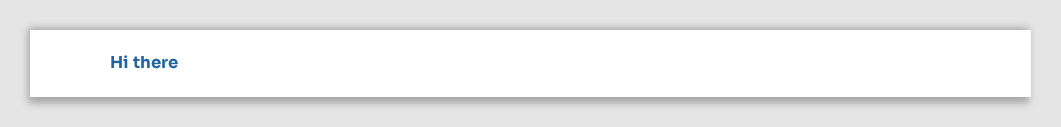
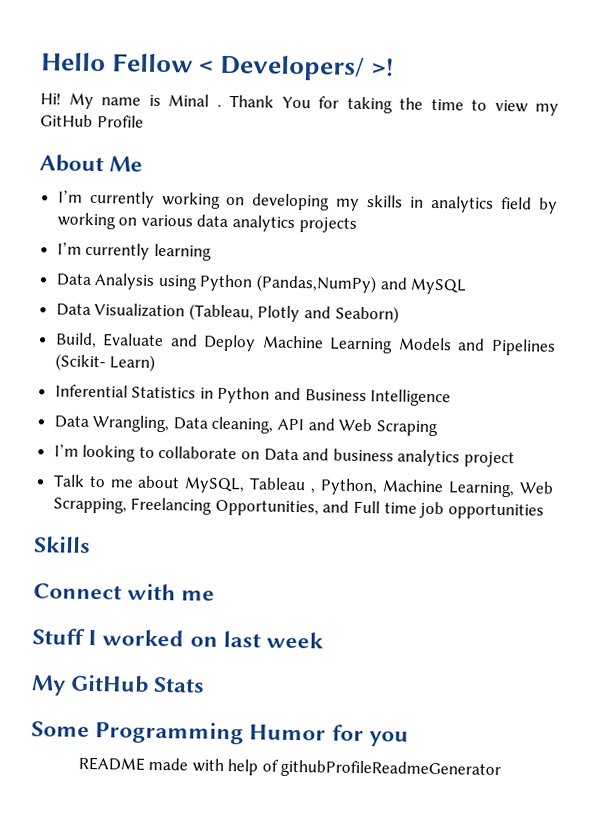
- Hi there
+ Hello Fellow < Developers/ >!
+ Hi! My name is Minal . Thank You for taking the time to view my GitHub Profile
+ About Me
+ I’m currently working on developing my skills in analytics field by working on various data analytics projects
+ I’m currently learning
+ Data Analysis using Python (Pandas,NumPy) and MySQL
+ Data Visualization (Tableau, Plotly and Seaborn)
+ Build, Evaluate and Deploy Machine Learning Models and Pipelines (Scikit- Learn)
+ Inferential Statistics in Python and Business Intelligence
+ Data Wrangling, Data cleaning, API and Web Scraping
+ I’m looking to collaborate on Data and business analytics project
+ Talk to me about MySQL, Tableau , Python, Machine Learning, Web Scrapping, Freelancing Opportunities, and Full time job opportunities
+ Skills
+ Connect with me
+ Stuff I worked on last week
+ My GitHub Stats
+ Some Programming Humor for you
+ README made with help of githubProfileReadmeGenerator

